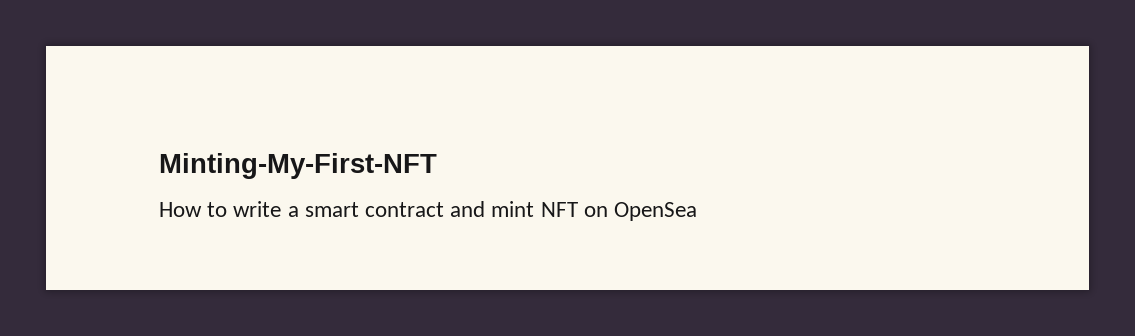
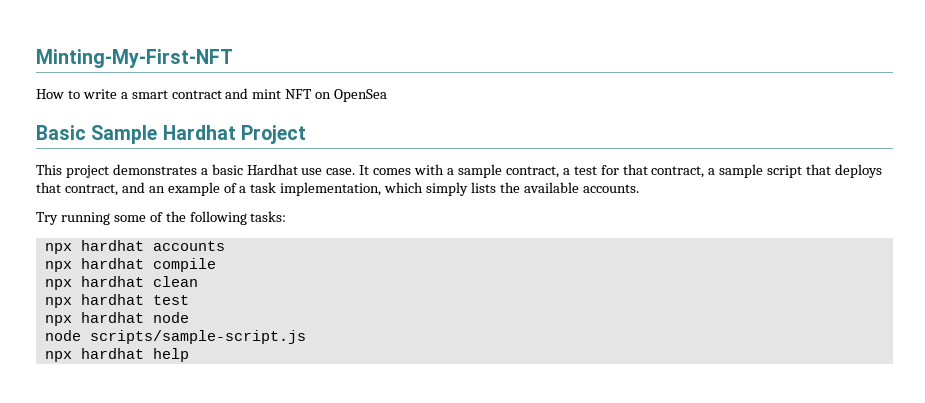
+ Basic Sample Hardhat Project
+ This project demonstrates a basic Hardhat use case. It comes with a sample contract, a test for that contract, a sample script that deploys that contract, and an example of a task implementation, which simply lists the available accounts.
+ Try running some of the following tasks:
+ npx hardhat accounts
+ npx hardhat compile
+ npx hardhat clean
+ npx hardhat test
+ npx hardhat node
+ node scripts/sample-script.js
+ npx hardhat help

